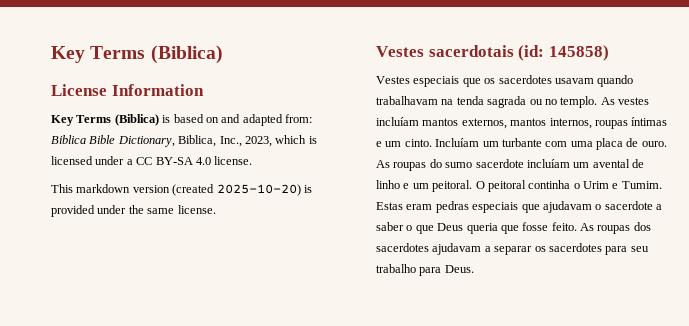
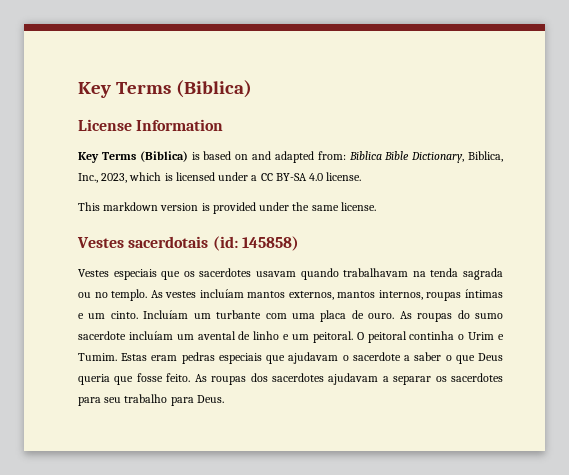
- This markdown version (created 2025-10-20) is provided under the same license.
+ This markdown version is provided under the same license.

